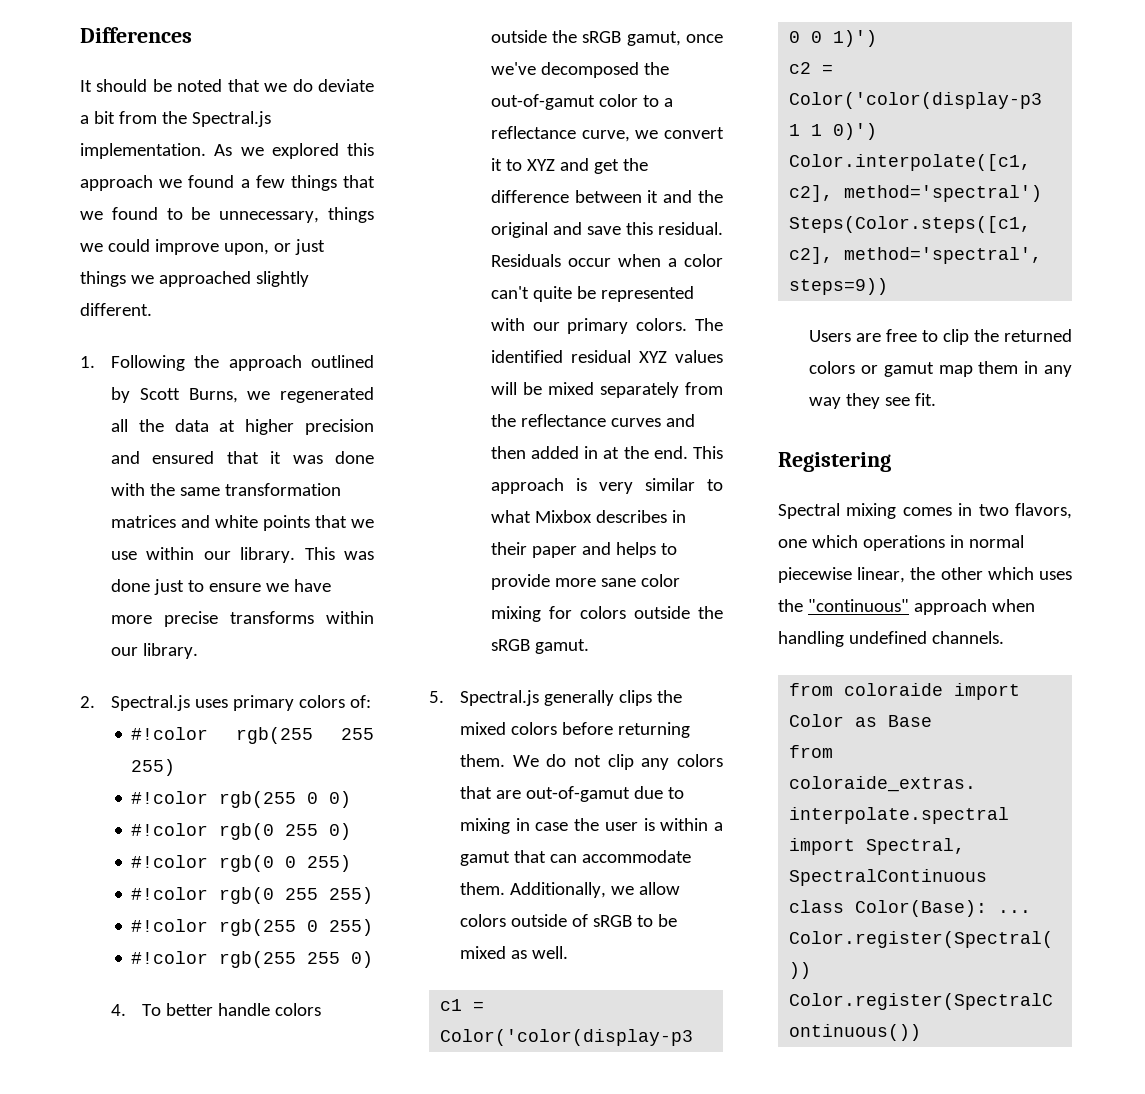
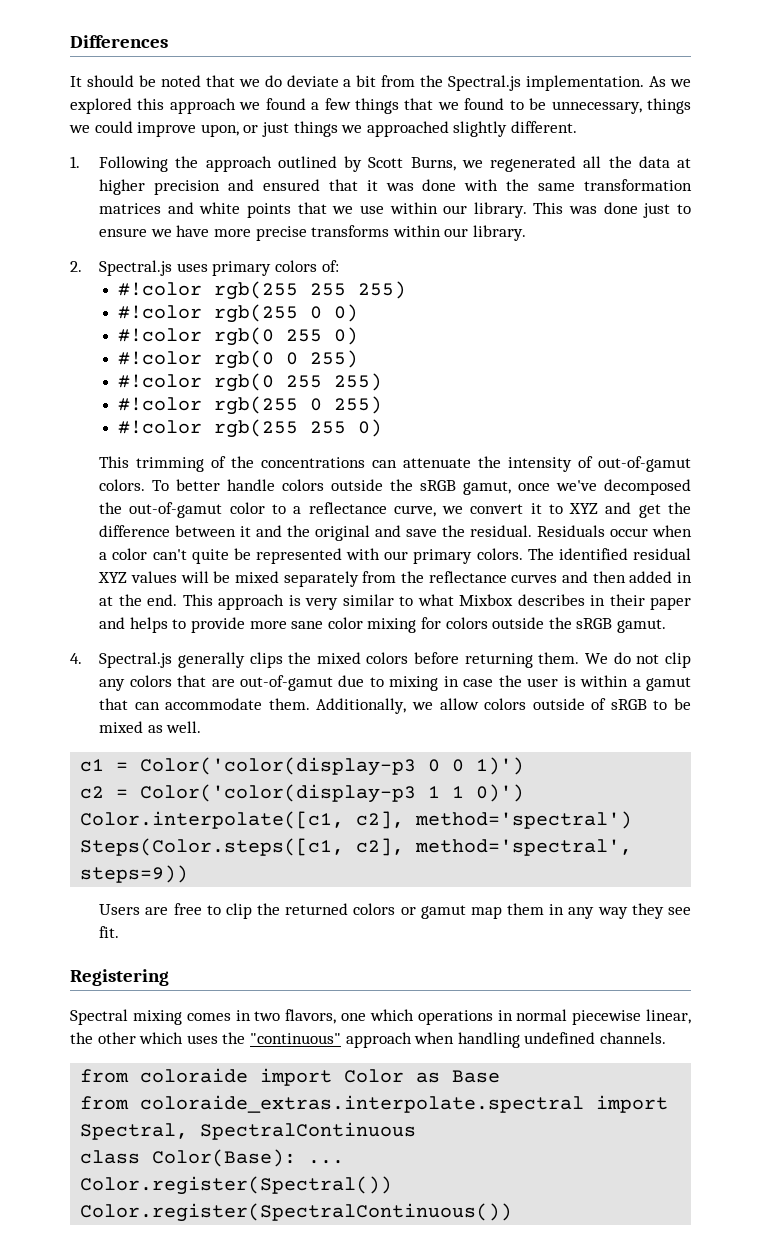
- 4. To better handle colors outside the sRGB gamut, once we've decomposed the out-of-gamut color to a reflectance curve, we convert it to XYZ and get the difference between it and the original and save this residual.
+ This trimming of the concentrations can attenuate the intensity of out-of-gamut colors. To better handle colors outside the sRGB gamut, once we've decomposed the out-of-gamut color to a reflectance curve, we convert it to XYZ and get the difference between it and the original and save the residual.
- 5. Spectral.js generally clips the mixed colors before returning them.
+ 4. Spectral.js generally clips the mixed colors before returning them.

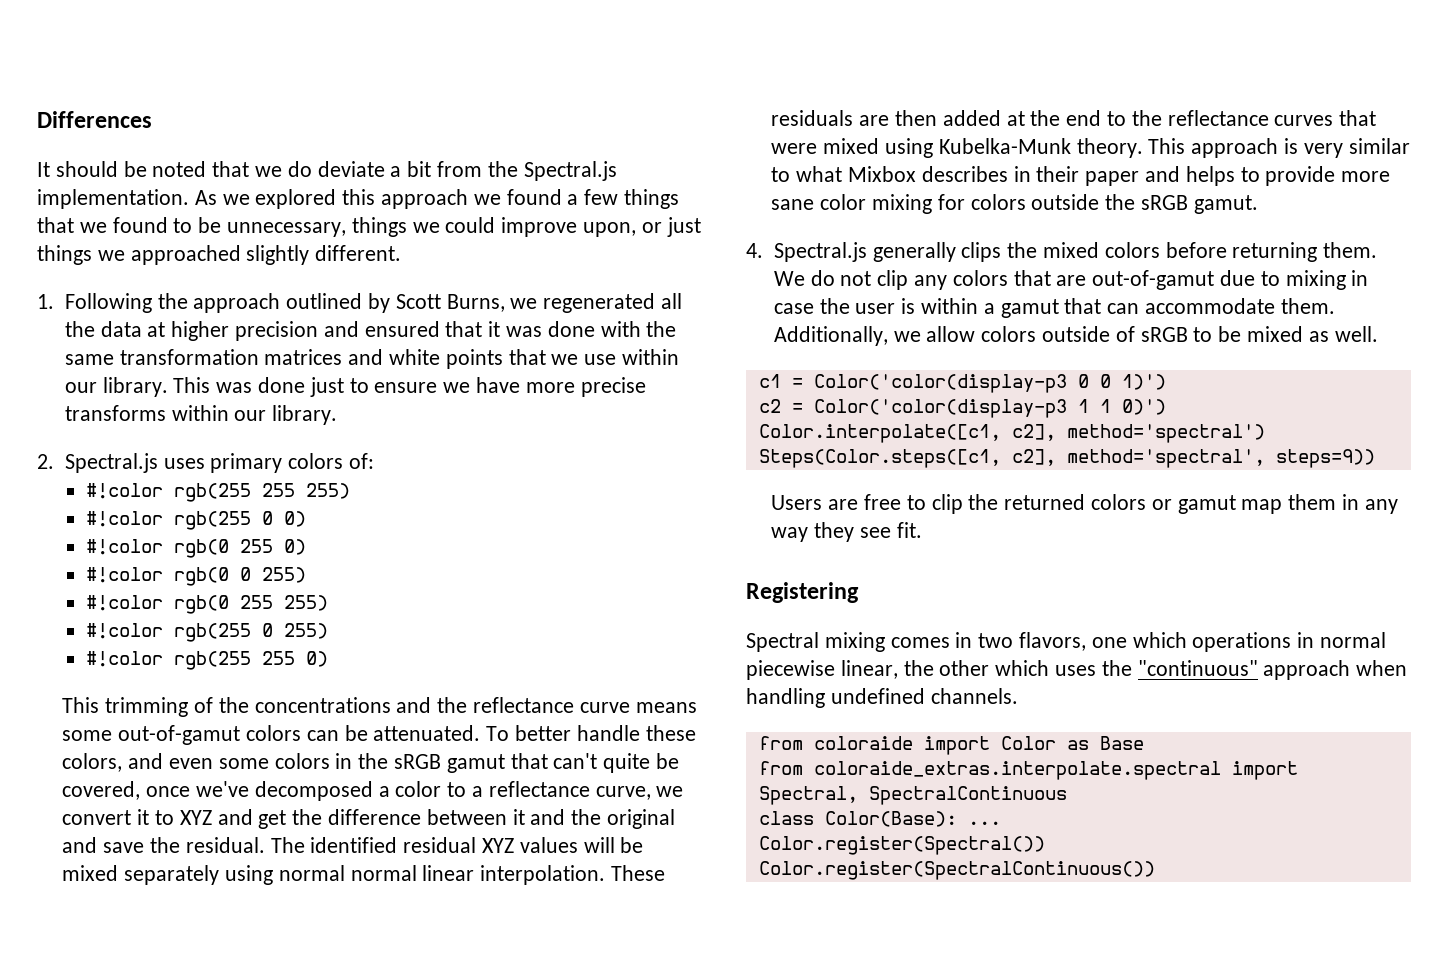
- This trimming of the concentrations can attenuate the intensity of out-of-gamut colors. To better handle colors outside the sRGB gamut, once we've decomposed the out-of-gamut color to a reflectance curve, we convert it to XYZ and get the difference between it and the original and save the residual.
+ This trimming of the concentrations and the reflectance curve means some out-of-gamut colors can be attenuated. To better handle these colors, and even some colors in the sRGB gamut that can't quite be covered, once we've decomposed a color to a reflectance curve, we convert it to XYZ and get the difference between it and the original and save the residual.
- Residuals occur when a color can't quite be represented with our primary colors.
- The identified residual XYZ values will be mixed separately from the reflectance curves and then added in at the end.
+ The identified residual XYZ values will be mixed separately using normal normal linear interpolation. These residuals are then added at the end to the reflectance curves that were mixed using Kubelka-Munk theory.

